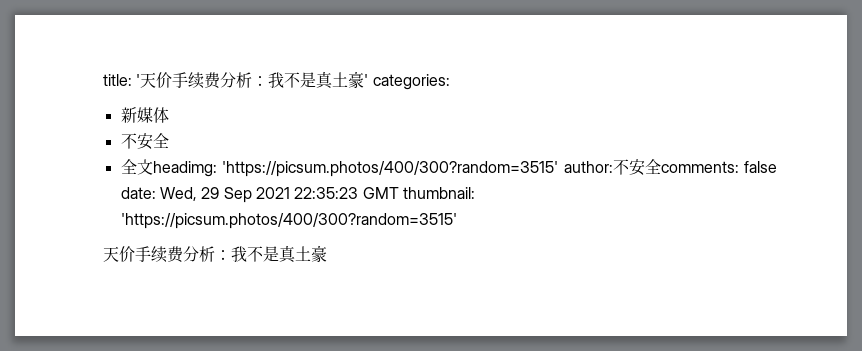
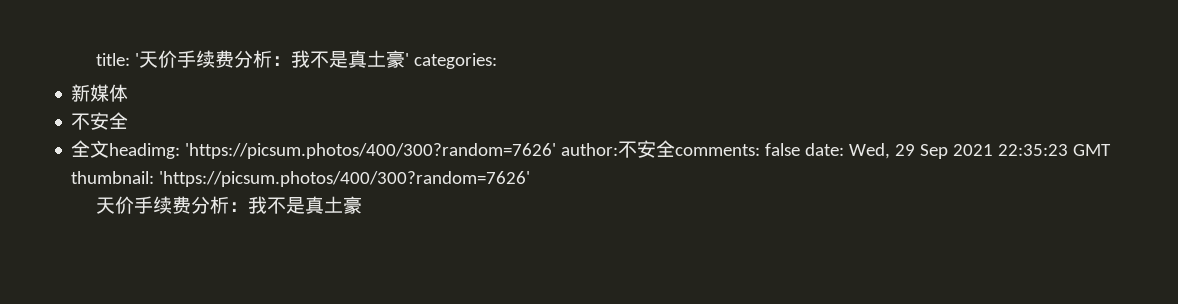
- 全文headimg: 'https://picsum.photos/400/300?random=3515' author:不安全comments: false date: Wed, 29 Sep 2021 22:35:23 GMT thumbnail: 'https://picsum.photos/400/300?random=3515'
+ 全文headimg: 'https://picsum.photos/400/300?random=7626' author:不安全comments: false date: Wed, 29 Sep 2021 22:35:23 GMT thumbnail: 'https://picsum.photos/400/300?random=7626'

